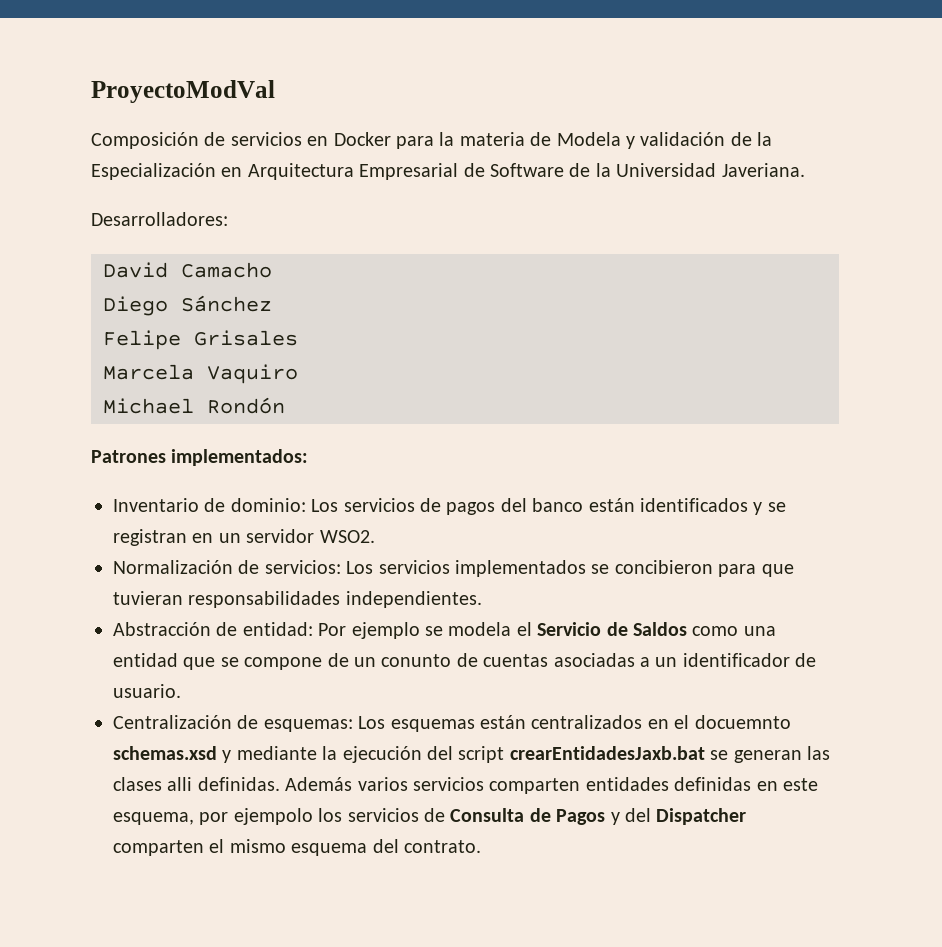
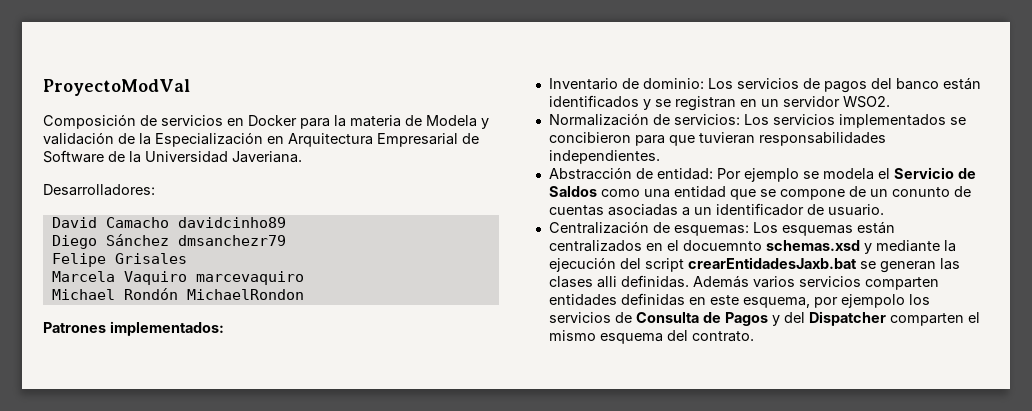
- David Camacho
+ David Camacho davidcinho89
- Diego Sánchez
+ Diego Sánchez dmsanchezr79
- Marcela Vaquiro
+ Marcela Vaquiro marcevaquiro
- Michael Rondón
+ Michael Rondón MichaelRondon

